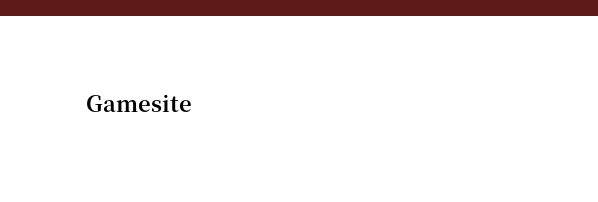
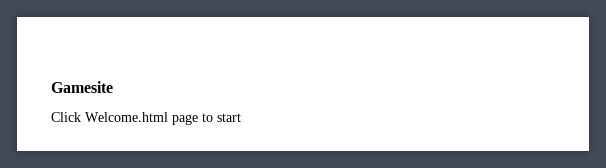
+ Click Welcome.html page to start

